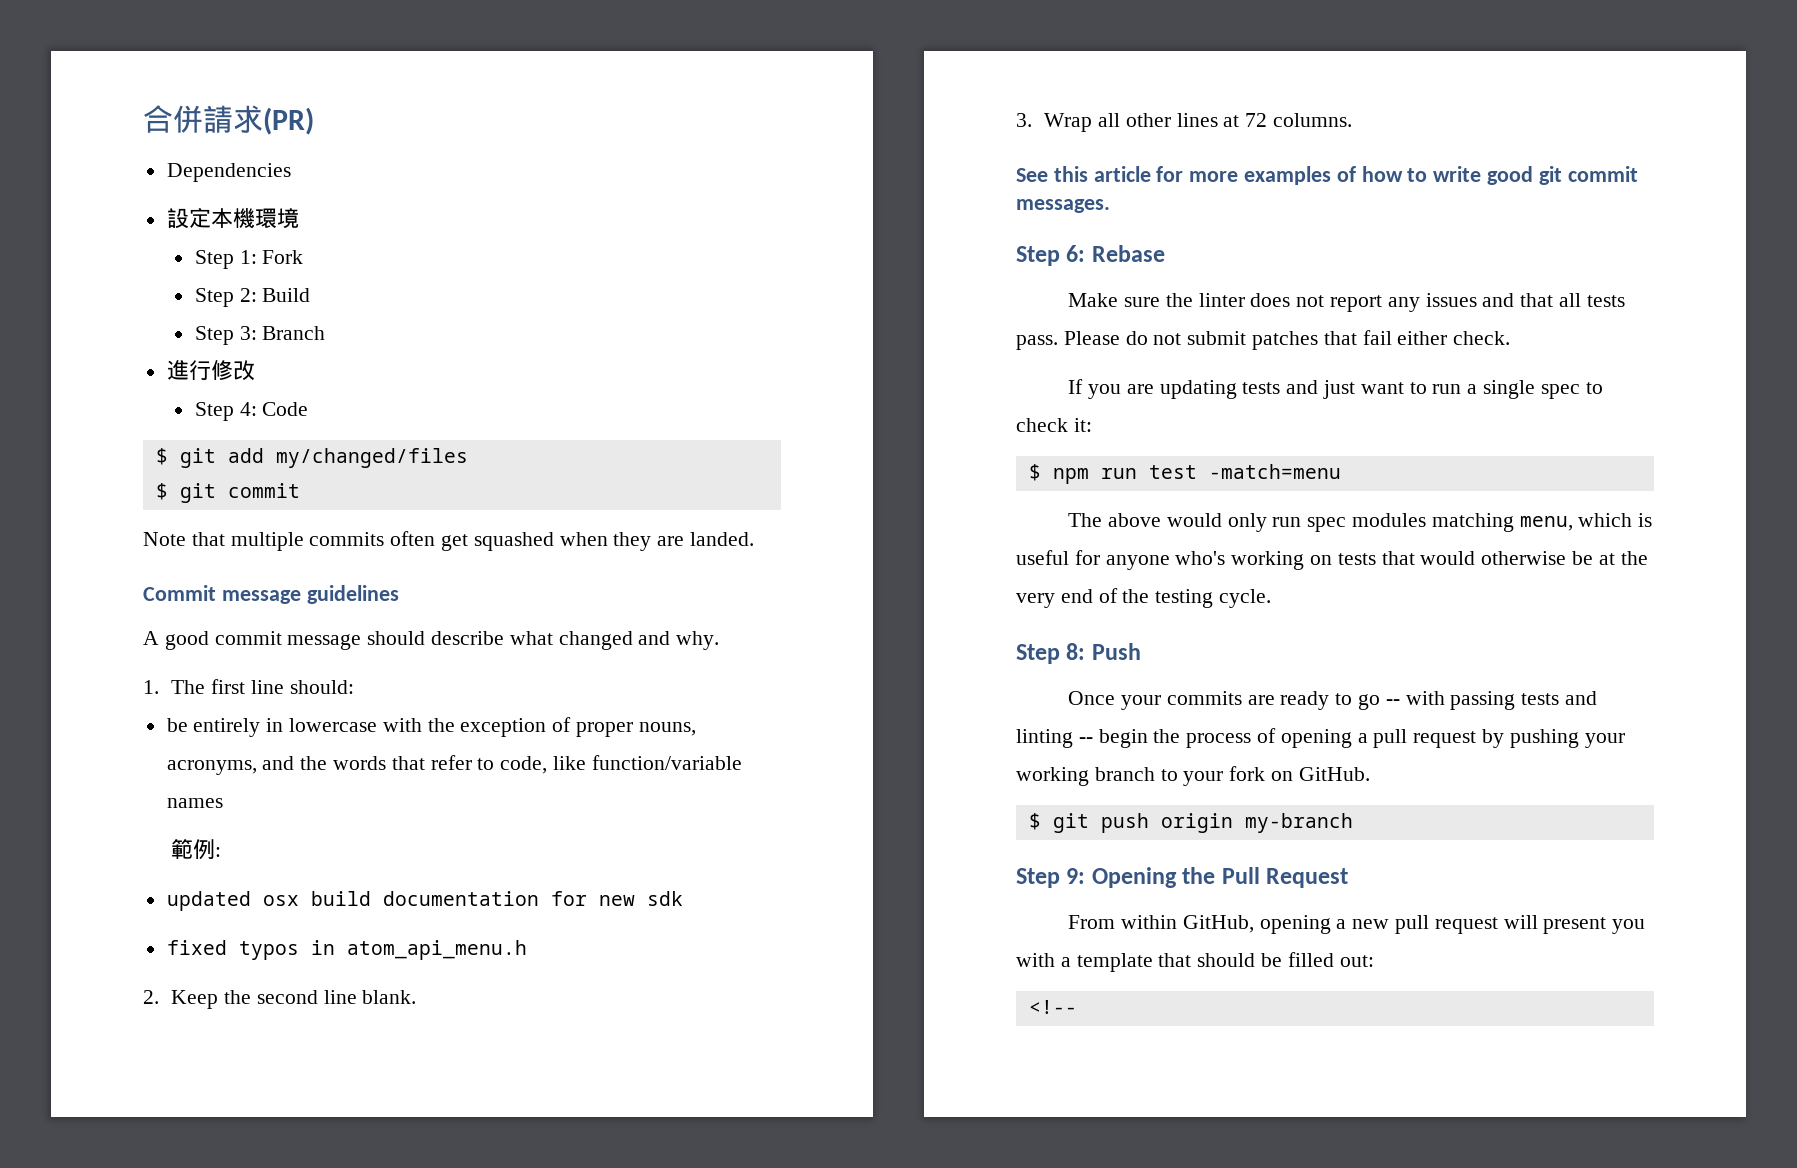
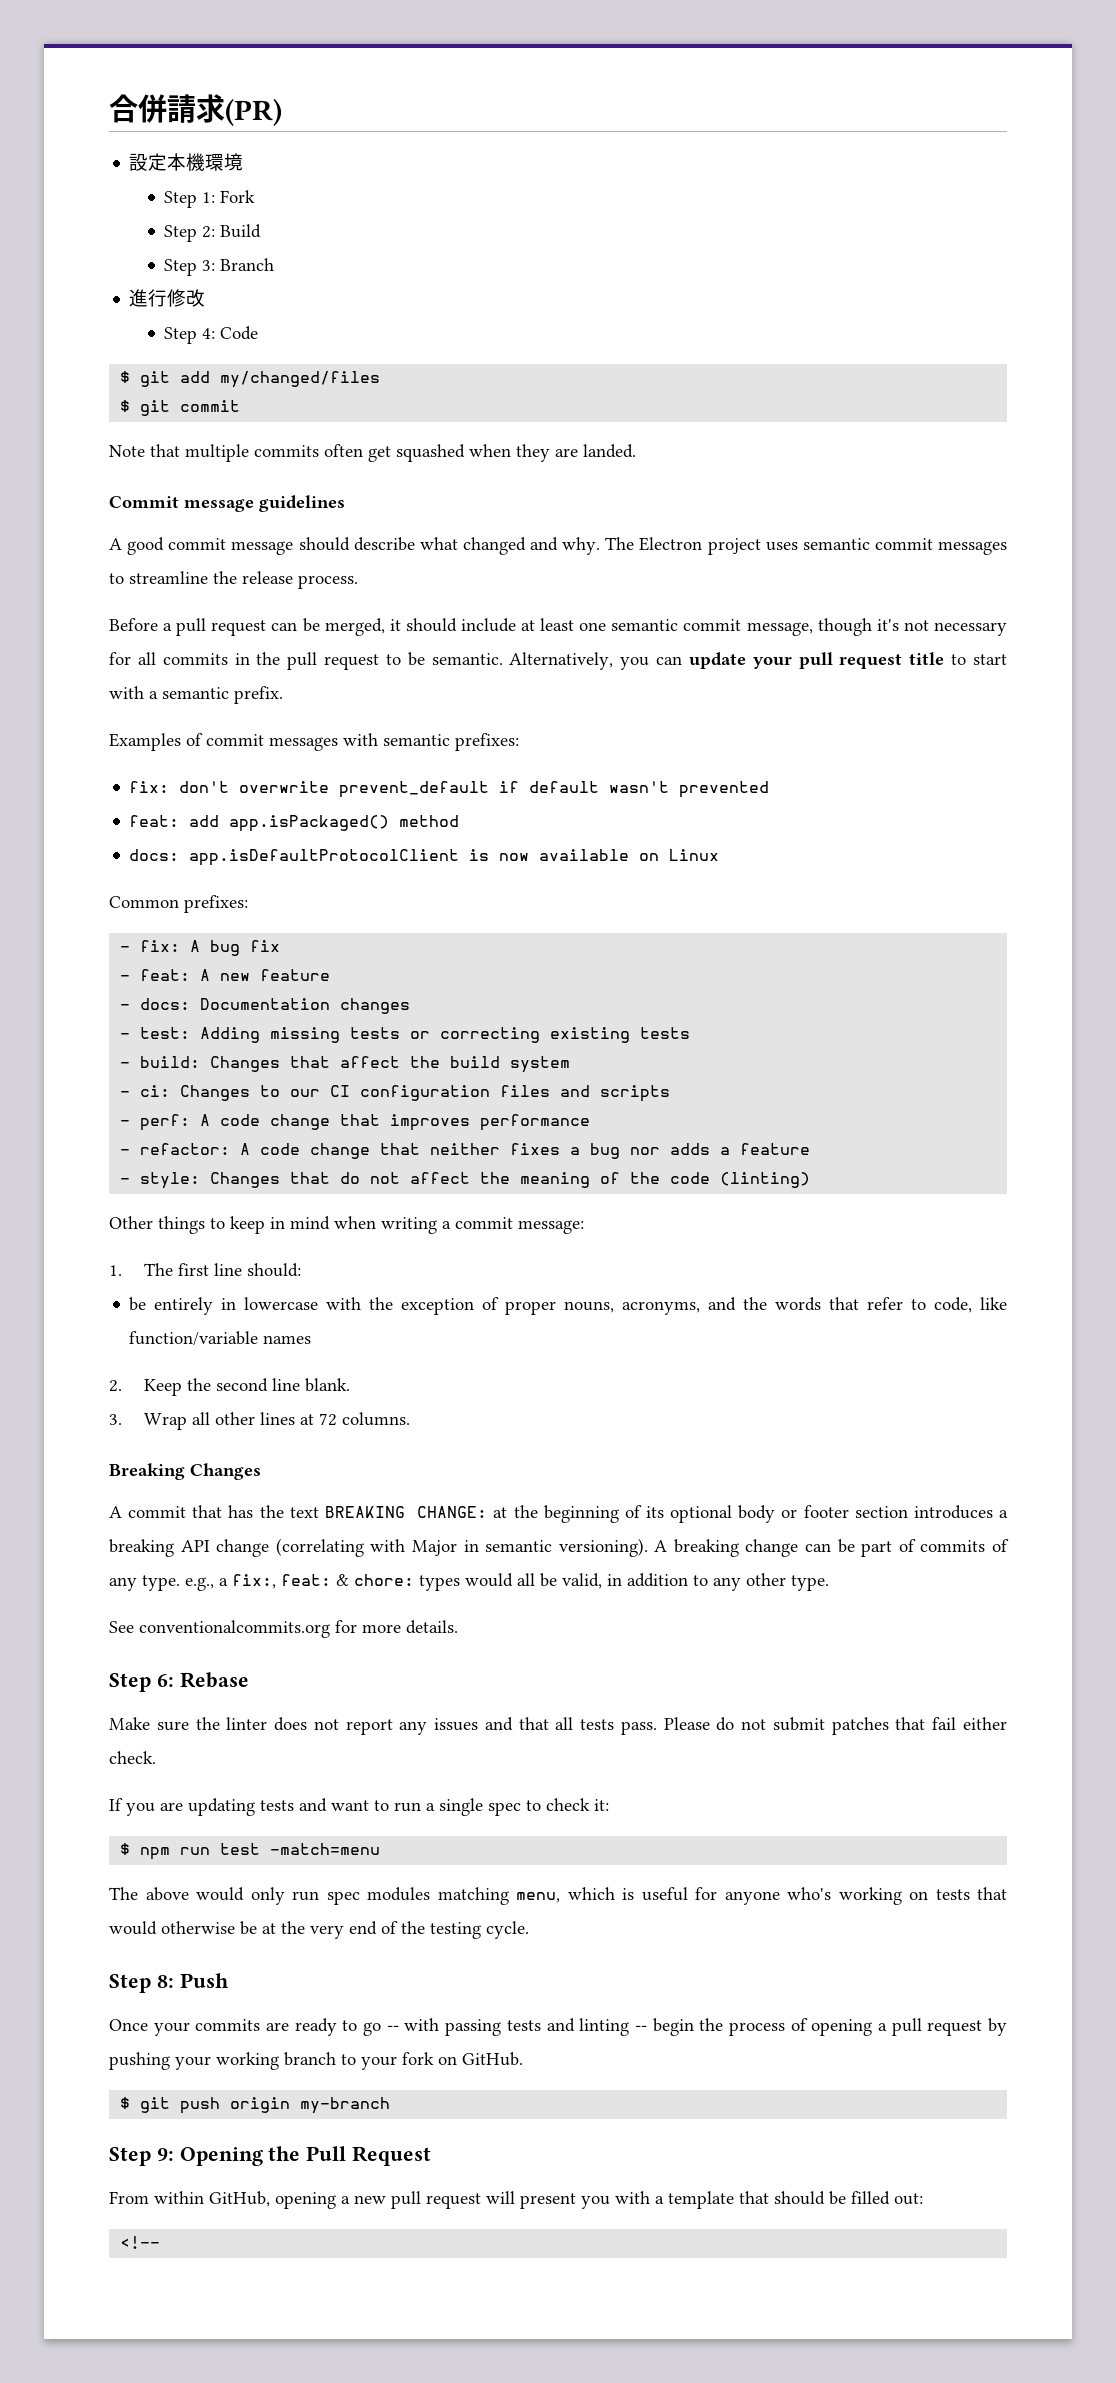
- Dependencies
+ The Electron project uses semantic commit messages to streamline the release process.
+ Before a pull request can be merged, it should include at least one semantic commit message, though it's not necessary for all commits in the pull request to be semantic. Alternatively, you can update your pull request title to start with a semantic prefix.
+ Examples of commit messages with semantic prefixes:
+ fix: don't overwrite prevent_default if default wasn't prevented
+ feat: add app.isPackaged() method
+ docs: app.isDefaultProtocolClient is now available on Linux
+ Common prefixes:
+ - fix: A bug fix
+ - feat: A new feature
+ - docs: Documentation changes
+ - test: Adding missing tests or correcting existing tests
+ - build: Changes that affect the build system
+ - ci: Changes to our CI configuration files and scripts
+ - perf: A code change that improves performance
+ - refactor: A code change that neither fixes a bug nor adds a feature
+ - style: Changes that do not affect the meaning of the code (linting)
+ Other things to keep in mind when writing a commit message:
- 範例:
- updated osx build documentation for new sdk
- fixed typos in atom_api_menu.h
- See this article for more examples of how to write good git commit messages.
+ Breaking Changes
+ A commit that has the text BREAKING CHANGE: at the beginning of its optional body or footer section introduces a breaking API change (correlating with Major in semantic versioning). A breaking change can be part of commits of any type. e.g., a fix:, feat: & chore: types would all be valid, in addition to any other type.
+ See conventionalcommits.org for more details.
- If you are updating tests and just want to run a single spec to check it:
+ If you are updating tests and want to run a single spec to check it:

